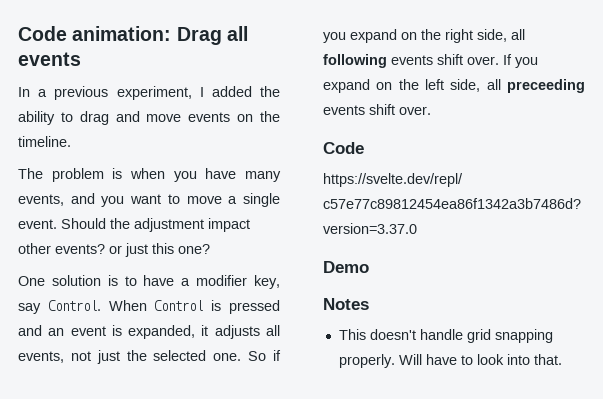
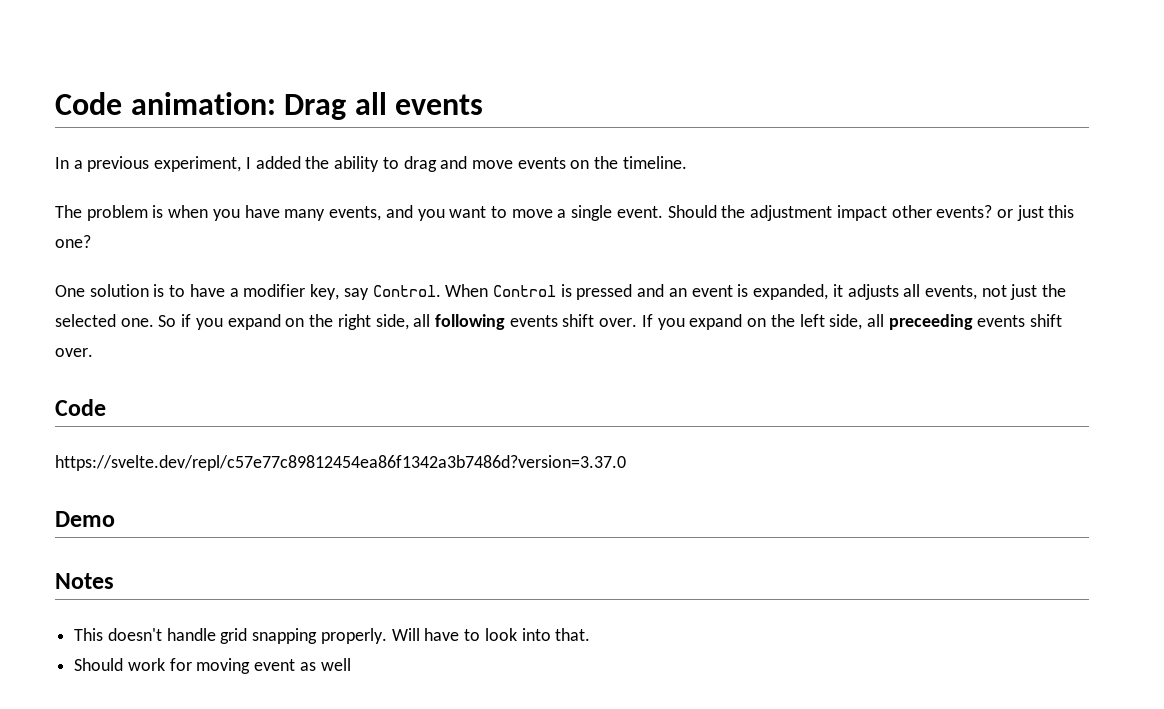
+ Should work for moving event as well

